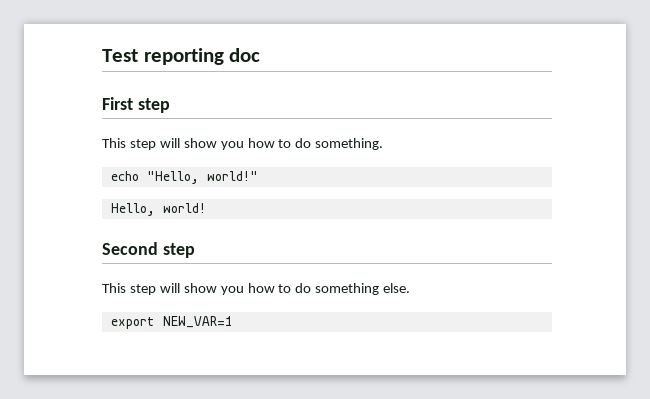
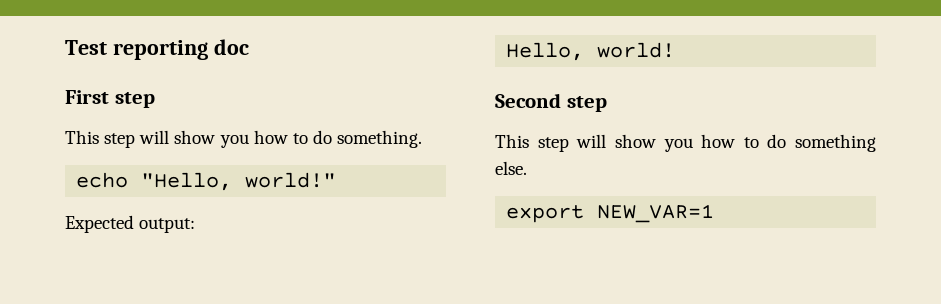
+ Expected output:

